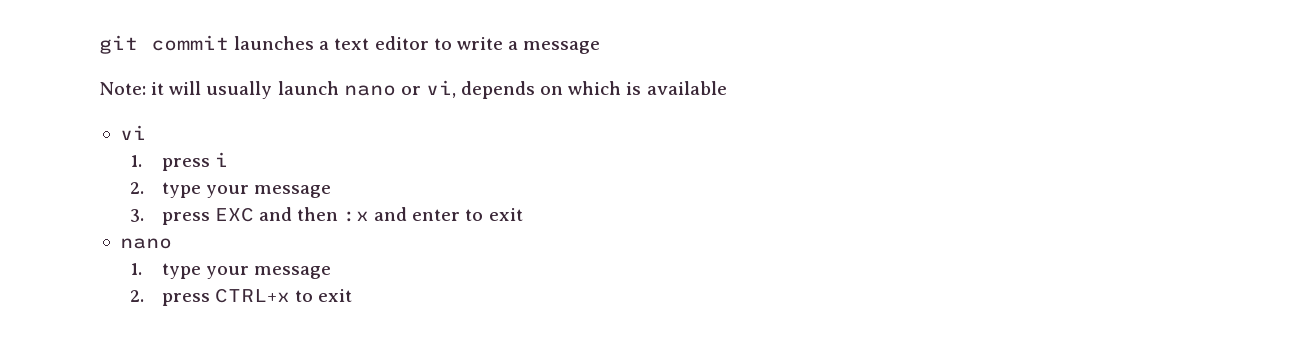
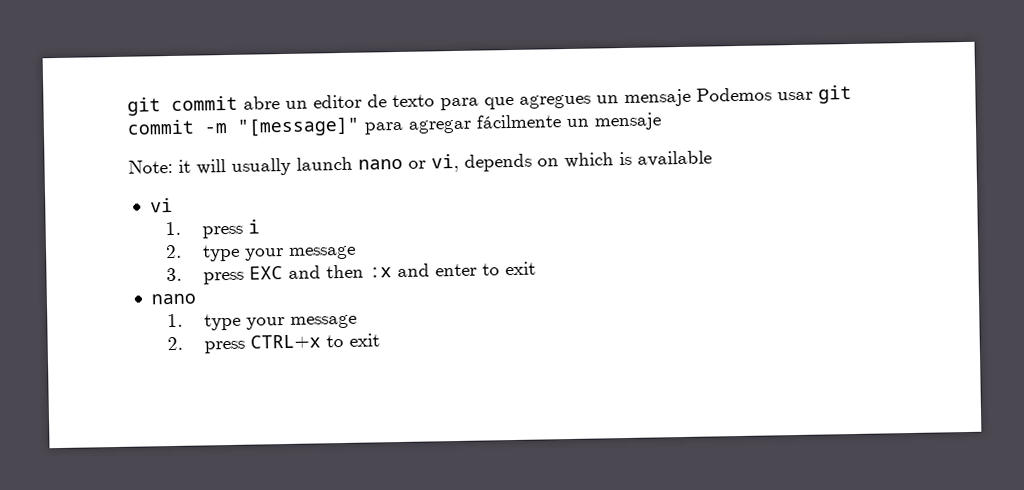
- git commit launches a text editor to write a message
+ git commit abre un editor de texto para que agregues un mensaje Podemos usar git commit -m "[message]" para agregar fácilmente un mensaje

